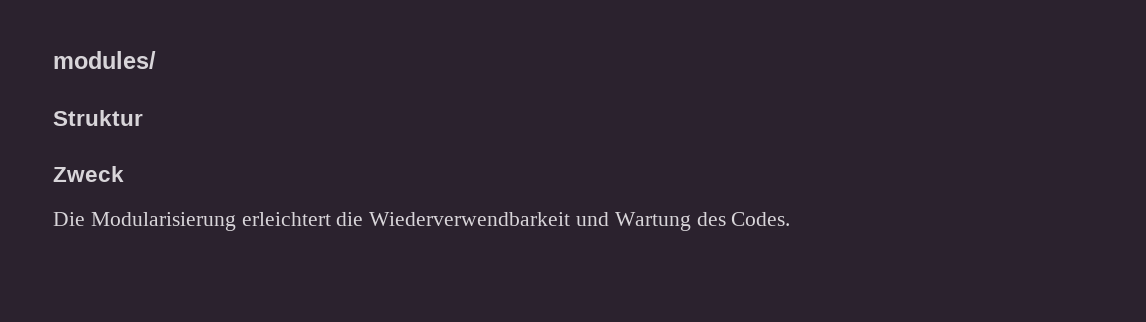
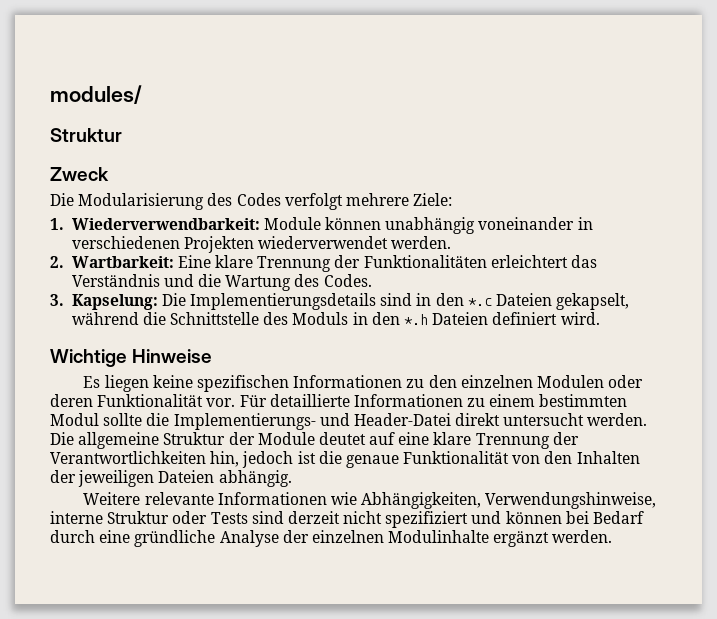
- Die Modularisierung erleichtert die Wiederverwendbarkeit und Wartung des Codes.
+ Die Modularisierung des Codes verfolgt mehrere Ziele:
+ 1. Wiederverwendbarkeit: Module können unabhängig voneinander in verschiedenen Projekten wiederverwendet werden.
+ 2. Wartbarkeit: Eine klare Trennung der Funktionalitäten erleichtert das Verständnis und die Wartung des Codes.
+ 3. Kapselung: Die Implementierungsdetails sind in den *.c Dateien gekapselt, während die Schnittstelle des Moduls in den *.h Dateien definiert wird.
+ Wichtige Hinweise
+ Es liegen keine spezifischen Informationen zu den einzelnen Modulen oder deren Funktionalität vor. Für detaillierte Informationen zu einem bestimmten Modul sollte die Implementierungs- und Header-Datei direkt untersucht werden. Die allgemeine Struktur der Module deutet auf eine klare Trennung der Verantwortlichkeiten hin, jedoch ist die genaue Funktionalität von den Inhalten der jeweiligen Dateien abhängig.
+ Weitere relevante Informationen wie Abhängigkeiten, Verwendungshinweise, interne Struktur oder Tests sind derzeit nicht spezifiziert und können bei Bedarf durch eine gründliche Analyse der einzelnen Modulinhalte ergänzt werden.

